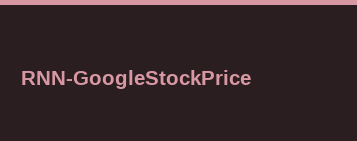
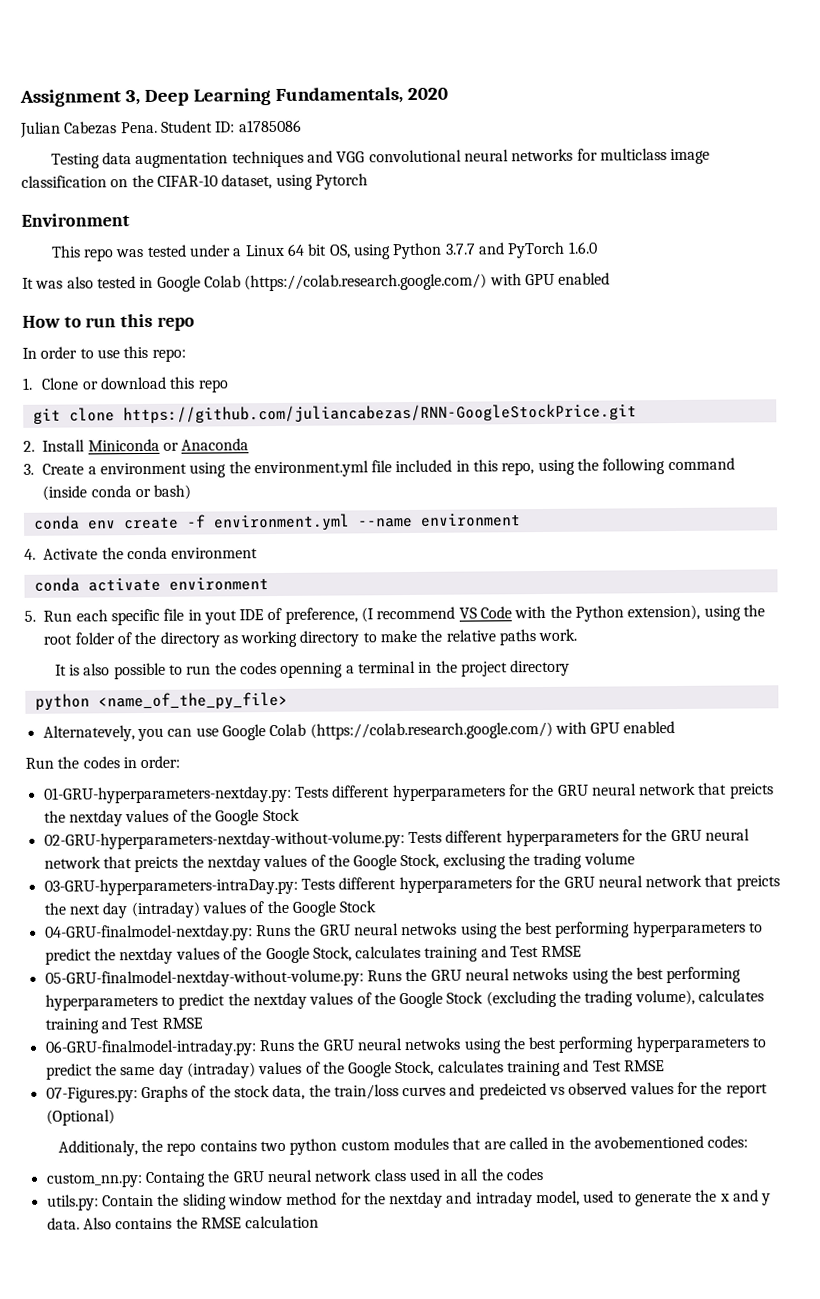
- RNN-GoogleStockPrice
+ Assignment 3, Deep Learning Fundamentals, 2020
+ Julian Cabezas Pena. Student ID: a1785086
+ Testing data augmentation techniques and VGG convolutional neural networks for multiclass image classification on the CIFAR-10 dataset, using Pytorch
+ Environment
+ This repo was tested under a Linux 64 bit OS, using Python 3.7.7 and PyTorch 1.6.0
+ It was also tested in Google Colab (https://colab.research.google.com/) with GPU enabled
+ How to run this repo
+ In order to use this repo:
+ 1. Clone or download this repo
+ git clone https://github.com/juliancabezas/RNN-GoogleStockPrice.git
+ 2. Install Miniconda or Anaconda
+ 3. Create a environment using the environment.yml file included in this repo, using the following command (inside conda or bash)
+ conda env create -f environment.yml --name environment
+ 4. Activate the conda environment
+ conda activate environment
+ 5. Run each specific file in yout IDE of preference, (I recommend VS Code with the Python extension), using the root folder of the directory as working directory to make the relative paths work.
+ It is also possible to run the codes openning a terminal in the project directory
+ python <name_of_the_py_file>
+ Alternatevely, you can use Google Colab (https://colab.research.google.com/) with GPU enabled
+ Run the codes in order:
+ 01-GRU-hyperparameters-nextday.py: Tests different hyperparameters for the GRU neural network that preicts the nextday values of the Google Stock
+ 02-GRU-hyperparameters-nextday-without-volume.py: Tests different hyperparameters for the GRU neural network that preicts the nextday values of the Google Stock, exclusing the trading volume
+ 03-GRU-hyperparameters-intraDay.py: Tests different hyperparameters for the GRU neural network that preicts the next day (intraday) values of the Google Stock
+ 04-GRU-finalmodel-nextday.py: Runs the GRU neural netwoks using the best performing hyperparameters to predict the nextday values of the Google Stock, calculates training and Test RMSE
+ 05-GRU-finalmodel-nextday-without-volume.py: Runs the GRU neural netwoks using the best performing hyperparameters to predict the nextday values of the Google Stock (excluding the trading volume), calculates training and Test RMSE
+ 06-GRU-finalmodel-intraday.py: Runs the GRU neural netwoks using the best performing hyperparameters to predict the same day (intraday) values of the Google Stock, calculates training and Test RMSE
+ 07-Figures.py: Graphs of the stock data, the train/loss curves and predeicted vs observed values for the report (Optional)
+ Additionaly, the repo contains two python custom modules that are called in the avobementioned codes:
+ custom_nn.py: Containg the GRU neural network class used in all the codes
+ utils.py: Contain the sliding window method for the nextday and intraday model, used to generate the x and y data. Also contains the RMSE calculation

